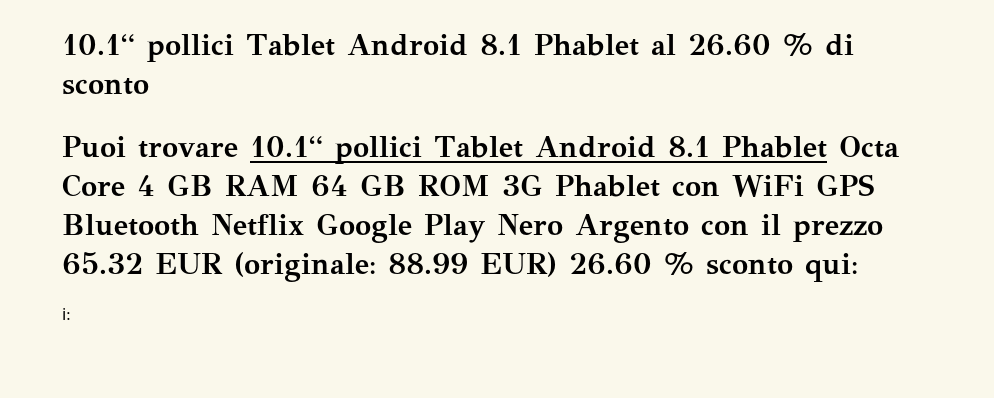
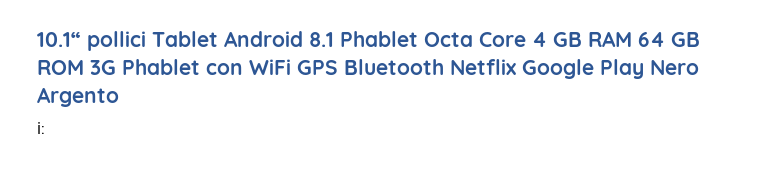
- 10.1“ pollici Tablet Android 8.1 Phablet al 26.60 % di sconto
- Puoi trovare 10.1“ pollici Tablet Android 8.1 Phablet Octa Core 4 GB RAM 64 GB ROM 3G Phablet con WiFi GPS Bluetooth Netflix Google Play Nero Argento con il prezzo 65.32 EUR (originale: 88.99 EUR) 26.60 % sconto qui:
+ 10.1“ pollici Tablet Android 8.1 Phablet Octa Core 4 GB RAM 64 GB ROM 3G Phablet con WiFi GPS Bluetooth Netflix Google Play Nero Argento

